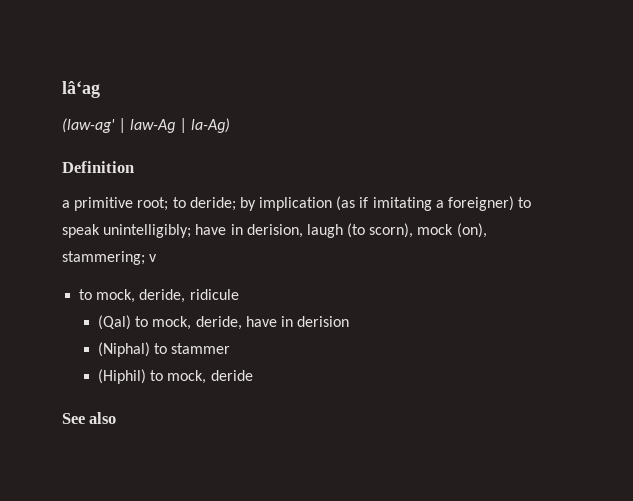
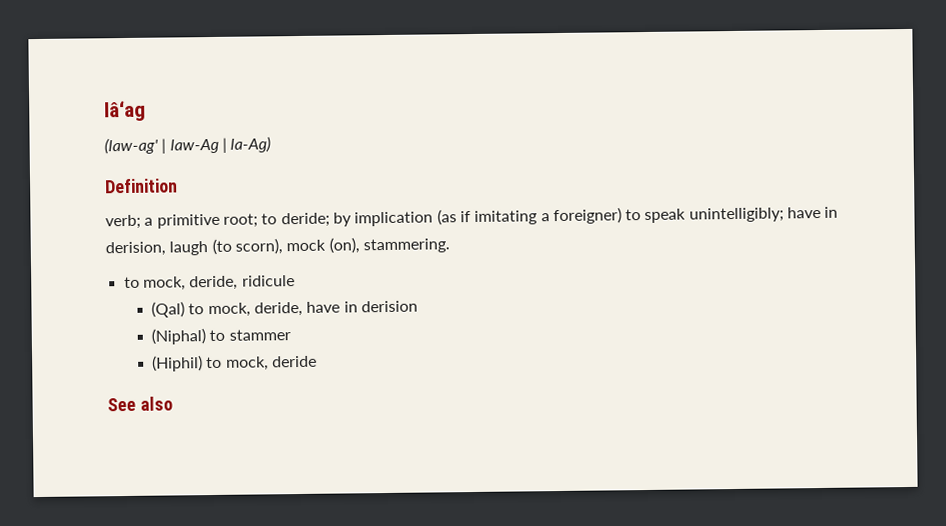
- a primitive root; to deride; by implication (as if imitating a foreigner) to speak unintelligibly; have in derision, laugh (to scorn), mock (on), stammering; v
+ verb; a primitive root; to deride; by implication (as if imitating a foreigner) to speak unintelligibly; have in derision, laugh (to scorn), mock (on), stammering.

